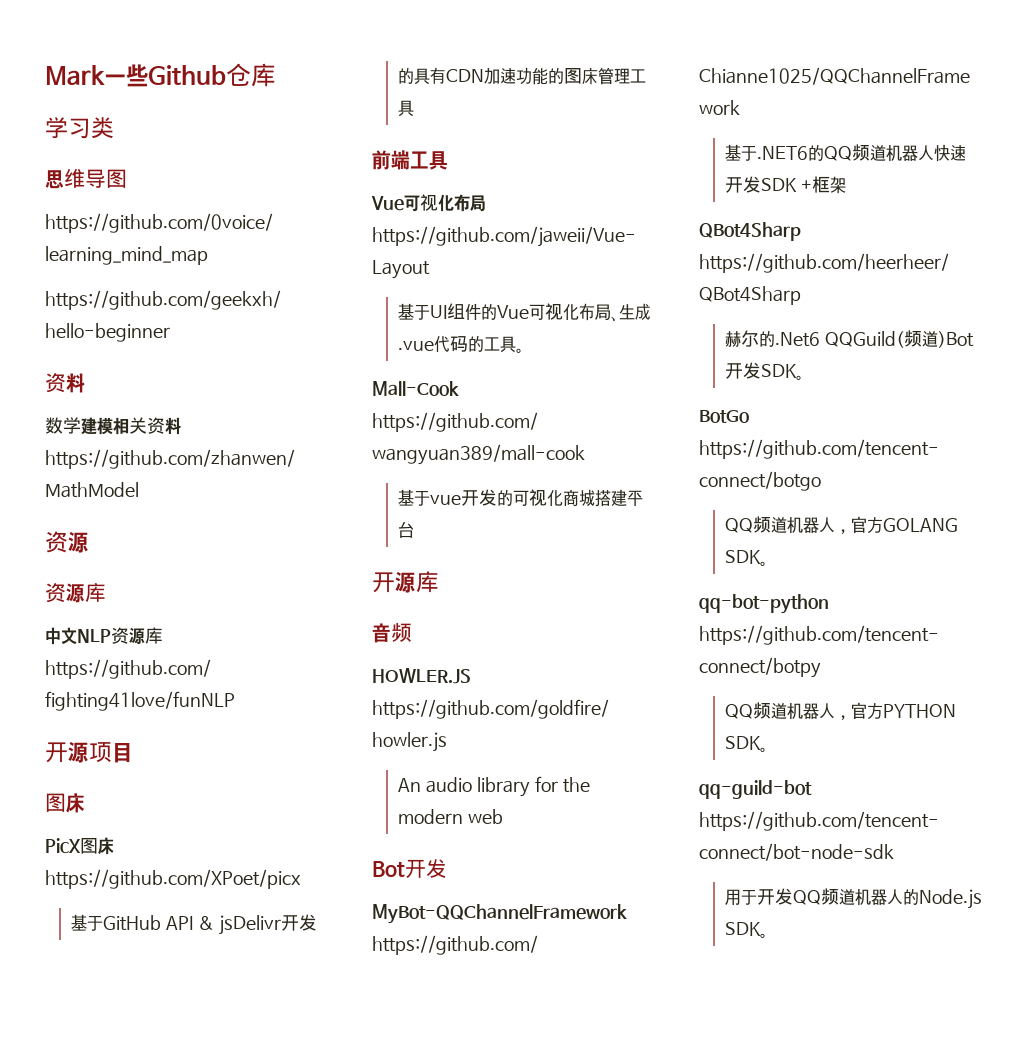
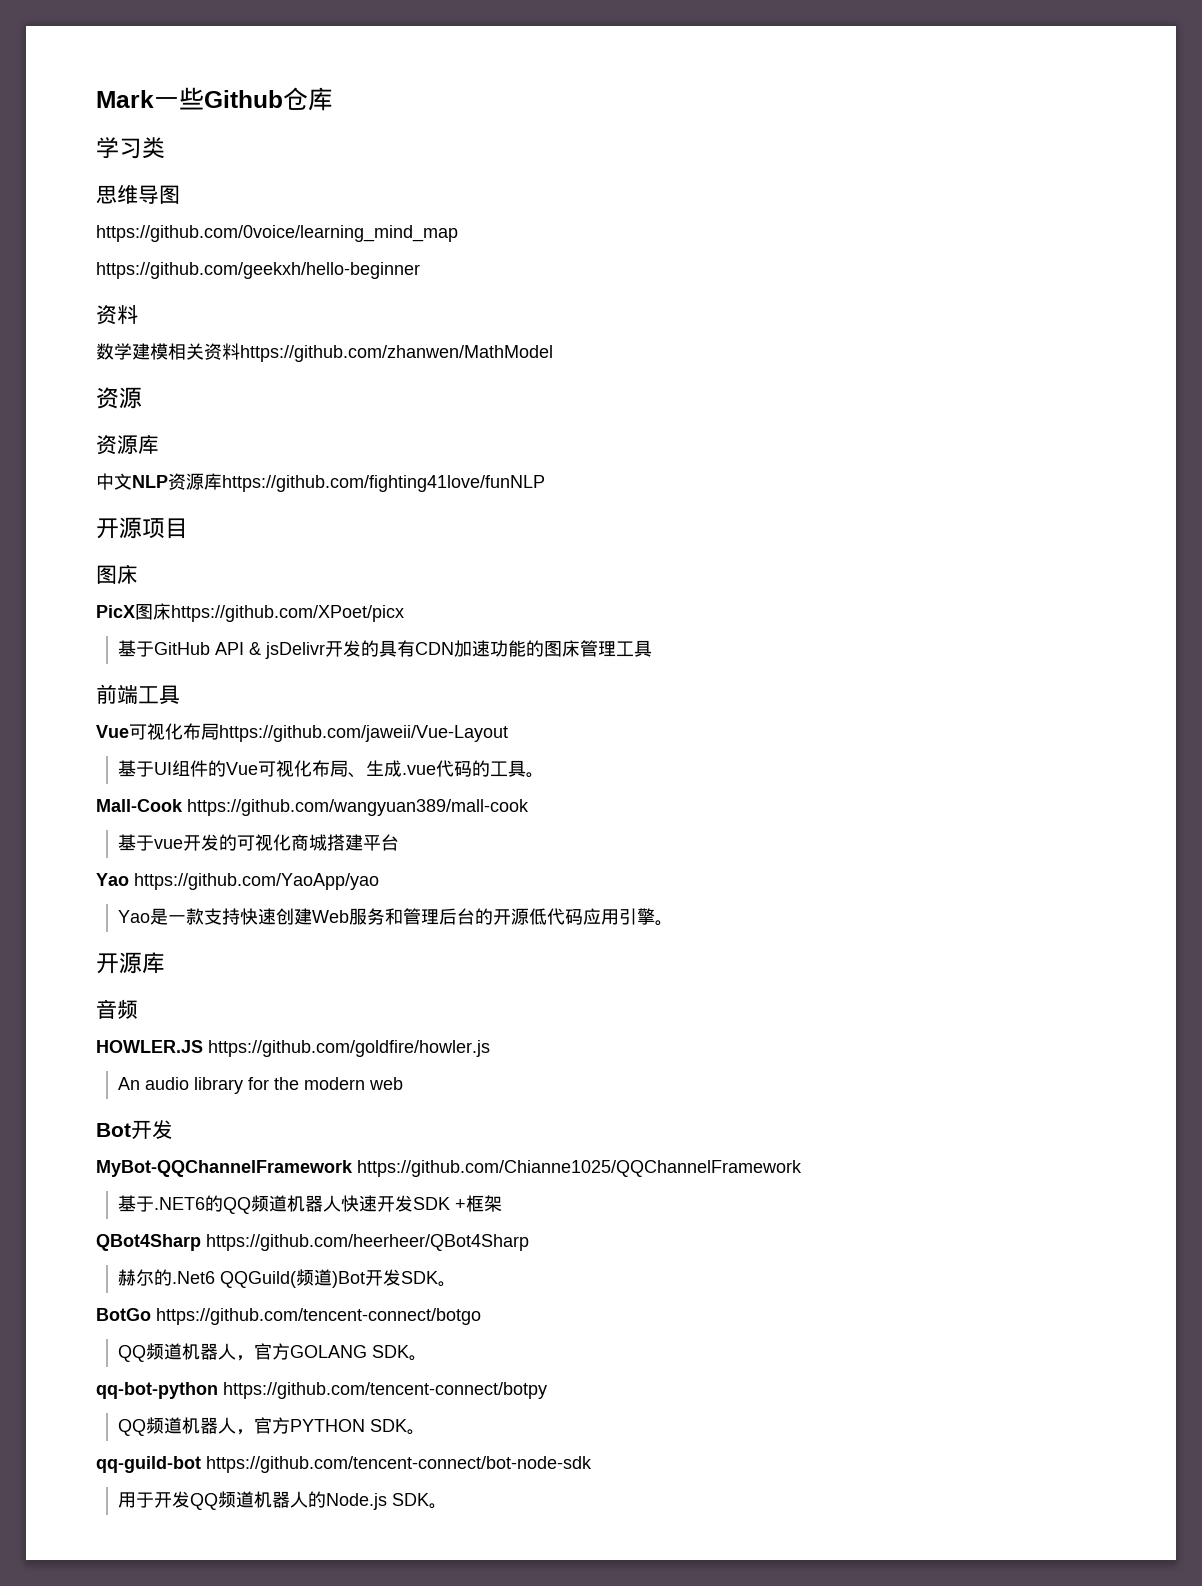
+ Yao https://github.com/YaoApp/yao
+ Yao是一款支持快速创建Web服务和管理后台的开源低代码应用引擎。

